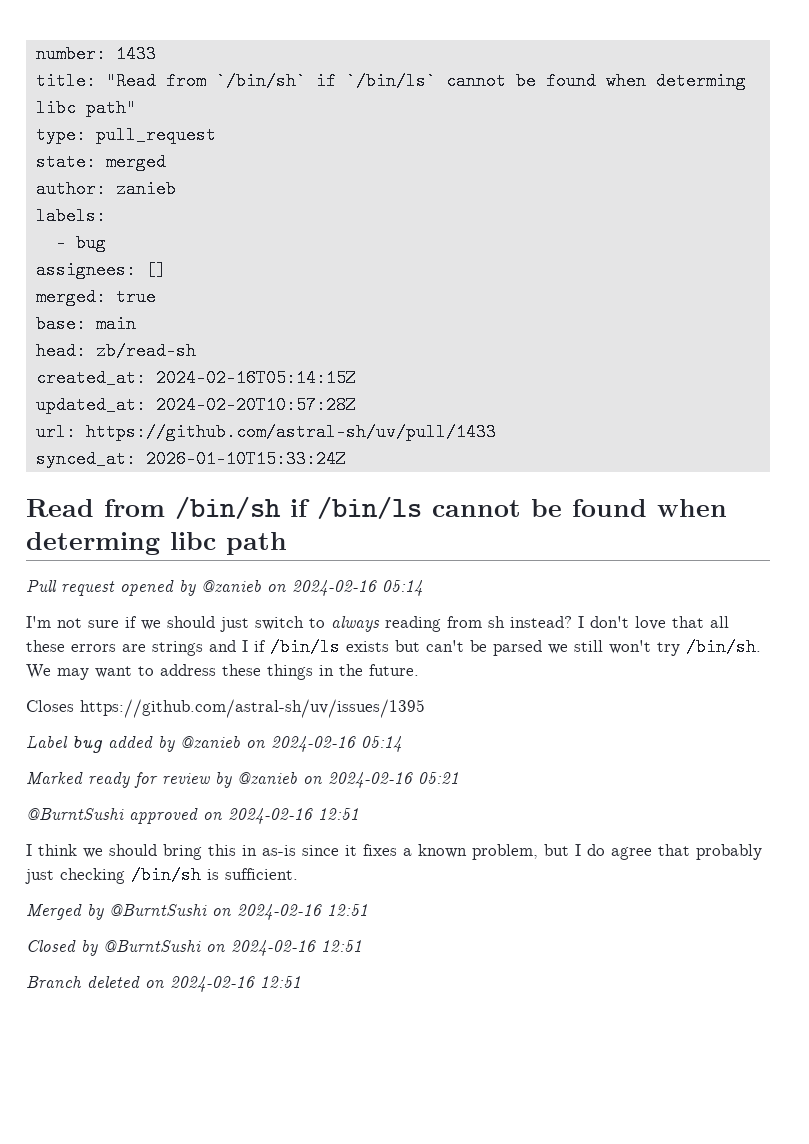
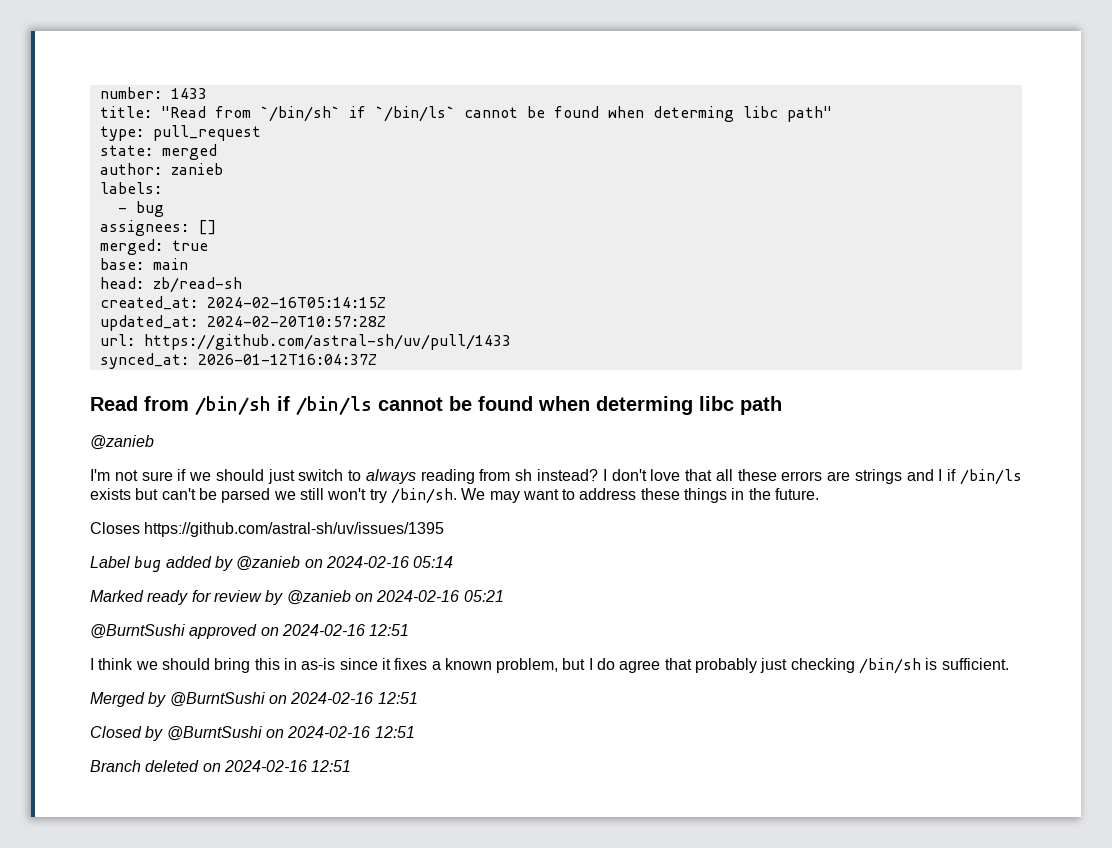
- synced_at: 2026-01-10T15:33:24Z
+ synced_at: 2026-01-12T16:04:37Z
  Read from /bin/sh if /bin/ls cannot be found when determing libc path
- Pull request opened by @zanieb on 2024-02-16 05:14
+ @zanieb

